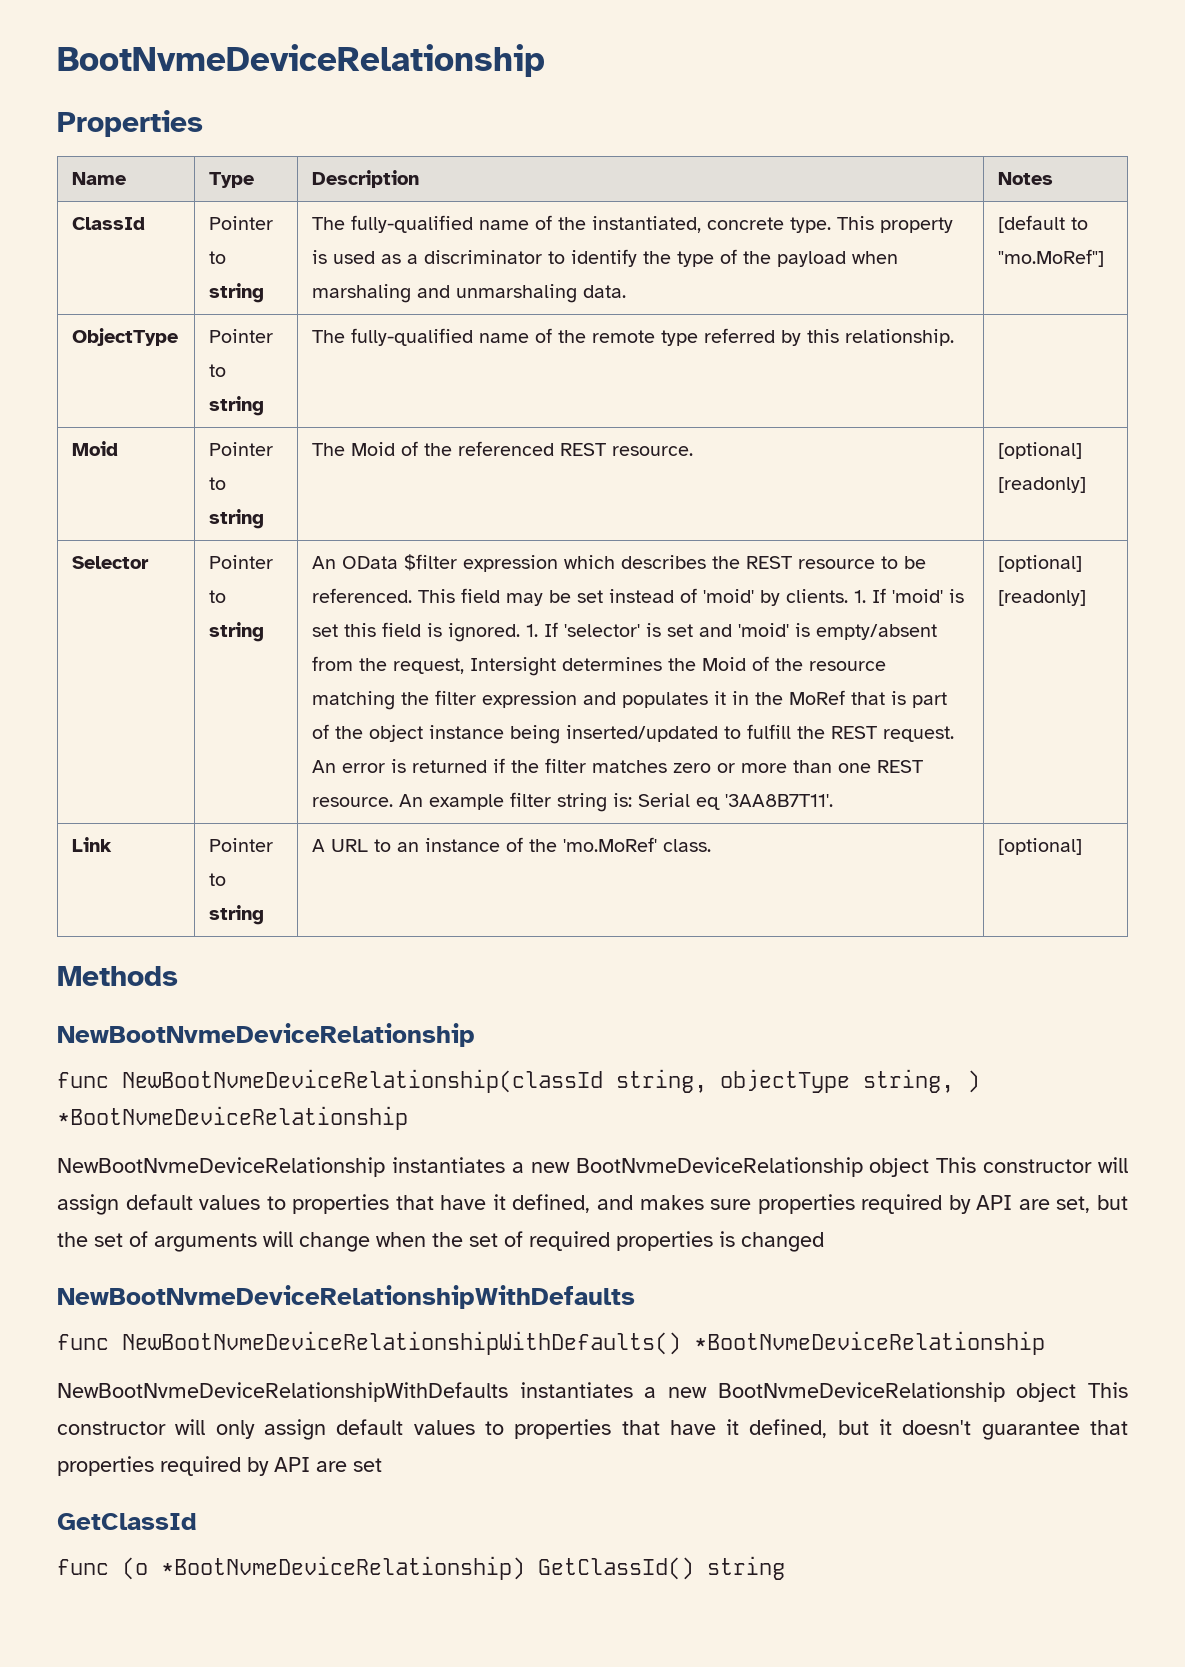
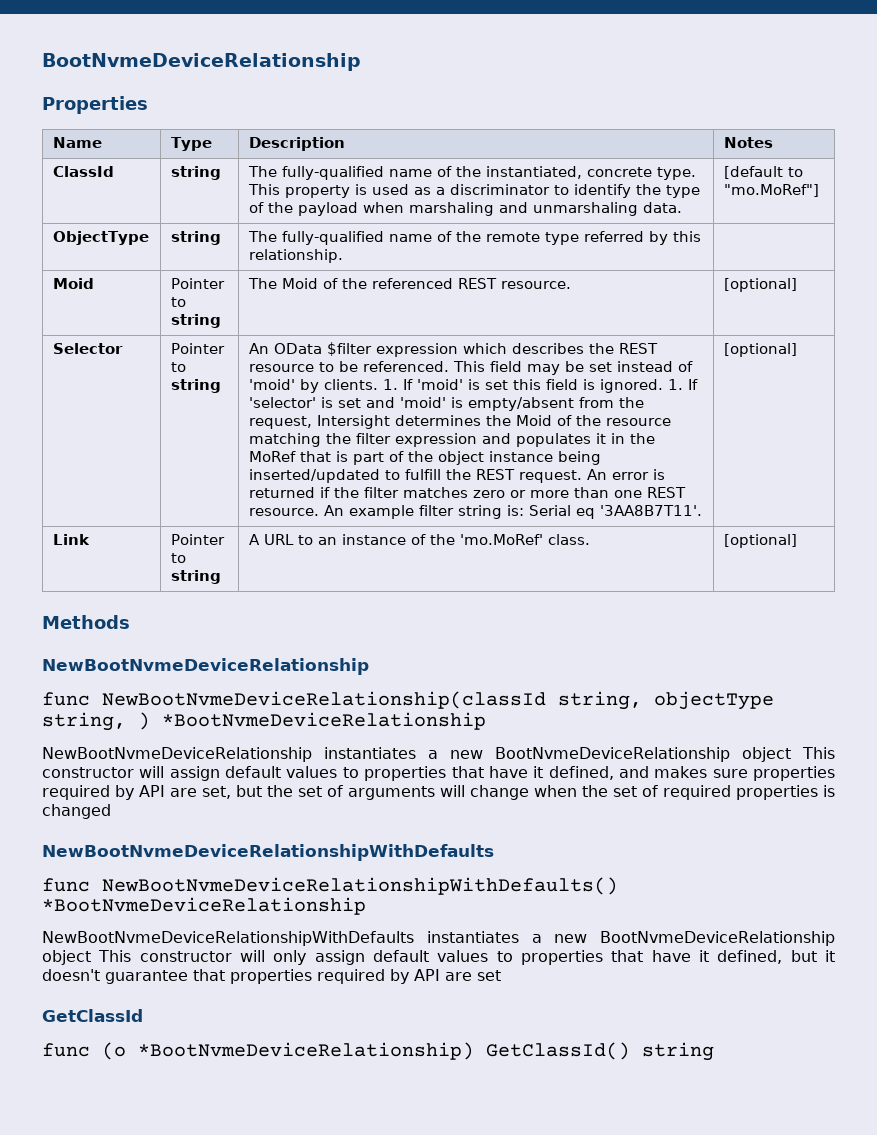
- ClassId | Pointer to string | The fully-qualified name of the instantiated, concrete type. This property is used as a discriminator to identify the type of the payload when marshaling and unmarshaling data. | [default to "mo.MoRef"]
+ ClassId | string | The fully-qualified name of the instantiated, concrete type. This property is used as a discriminator to identify the type of the payload when marshaling and unmarshaling data. | [default to "mo.MoRef"]
- ObjectType | Pointer to string | The fully-qualified name of the remote type referred by this relationship. |
+ ObjectType | string | The fully-qualified name of the remote type referred by this relationship. |
- Moid | Pointer to string | The Moid of the referenced REST resource. | [optional] [readonly]
+ Moid | Pointer to string | The Moid of the referenced REST resource. | [optional]
- An example filter string is: Serial eq '3AA8B7T11'. | [optional] [readonly]
+ An example filter string is: Serial eq '3AA8B7T11'. | [optional]

